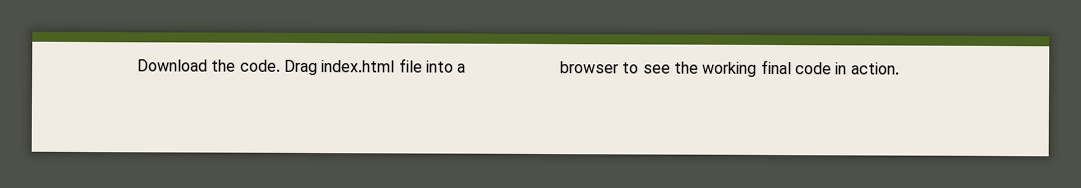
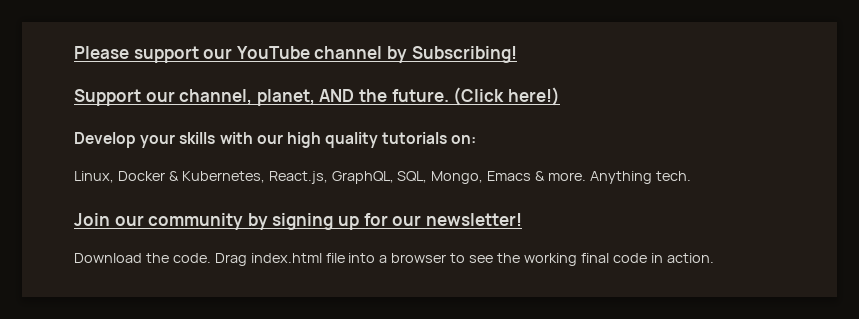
+ Please support our YouTube channel by Subscribing!
+ Support our channel, planet, AND the future. (Click here!)
+ Develop your skills with our high quality tutorials on:
+ Linux, Docker & Kubernetes, React.js, GraphQL, SQL, Mongo, Emacs & more. Anything tech.
+ Join our community by signing up for our newsletter!

